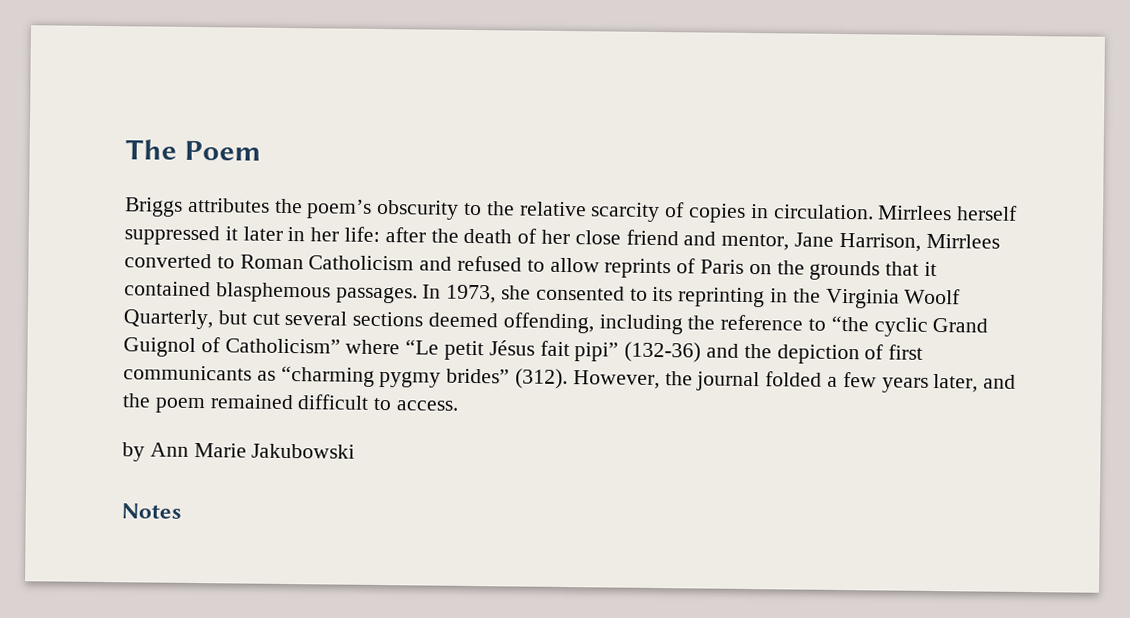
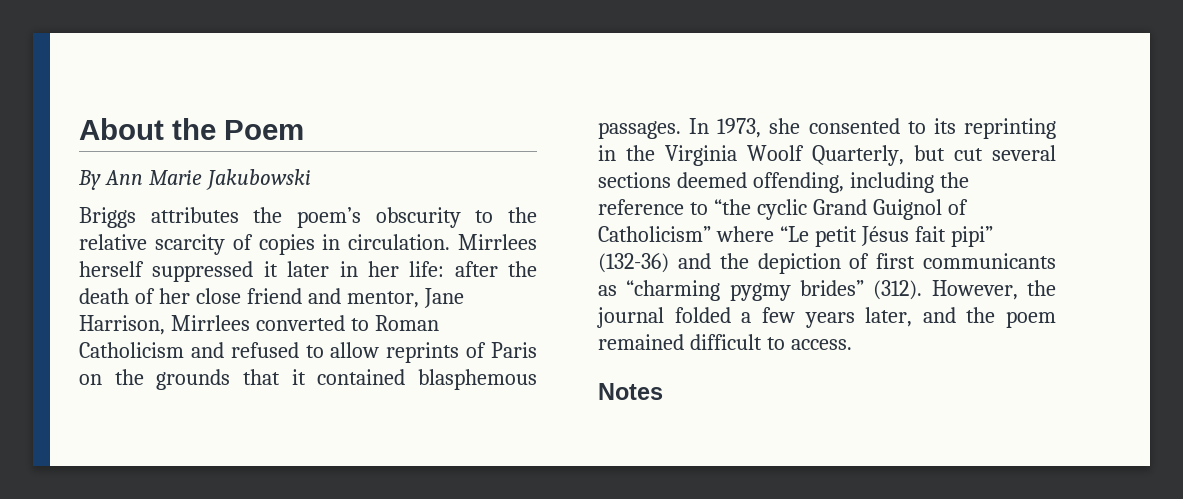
- The Poem
+ About the Poem
+ By Ann Marie Jakubowski
- by Ann Marie Jakubowski

